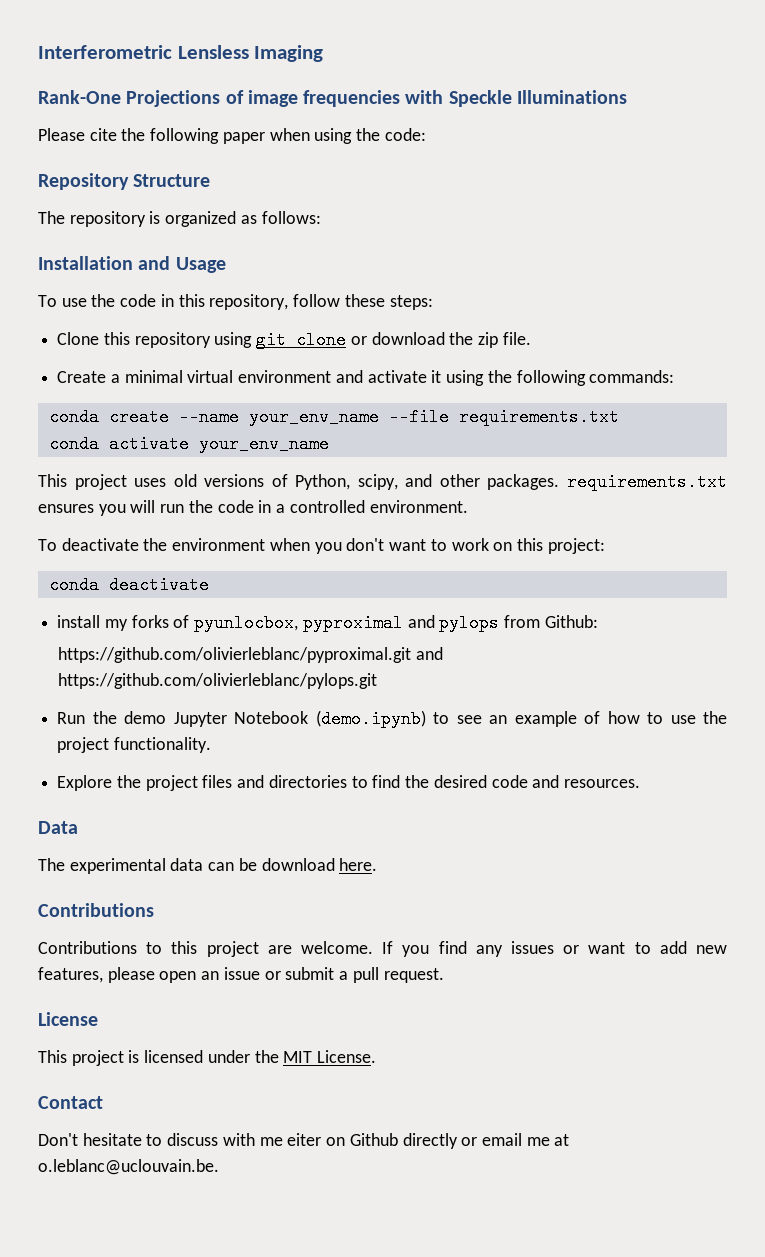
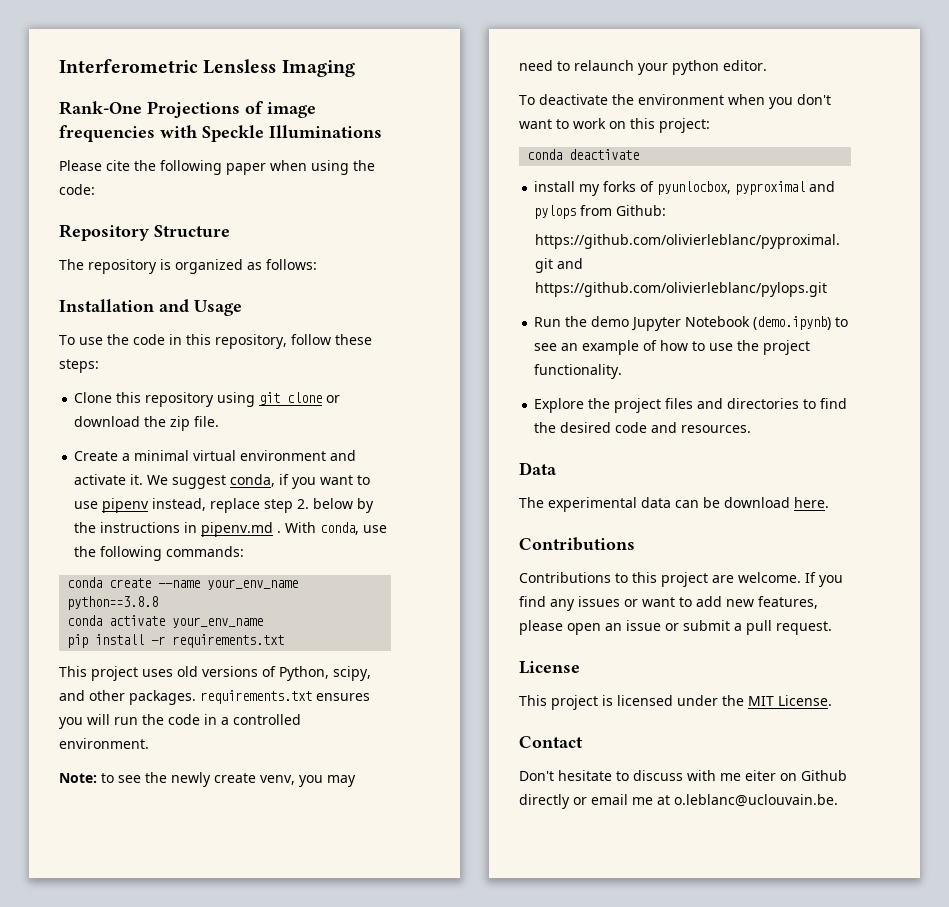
- Create a minimal virtual environment and activate it using the following commands:
+ Create a minimal virtual environment and activate it. We suggest conda, if you want to use pipenv instead, replace step 2. below by the instructions in pipenv.md . With conda, use the following commands:
- conda create --name your_env_name --file requirements.txt
+ conda create --name your_env_name python==3.8.8
+ pip install -r requirements.txt
+ Note: to see the newly create venv, you may need to relaunch your python editor.

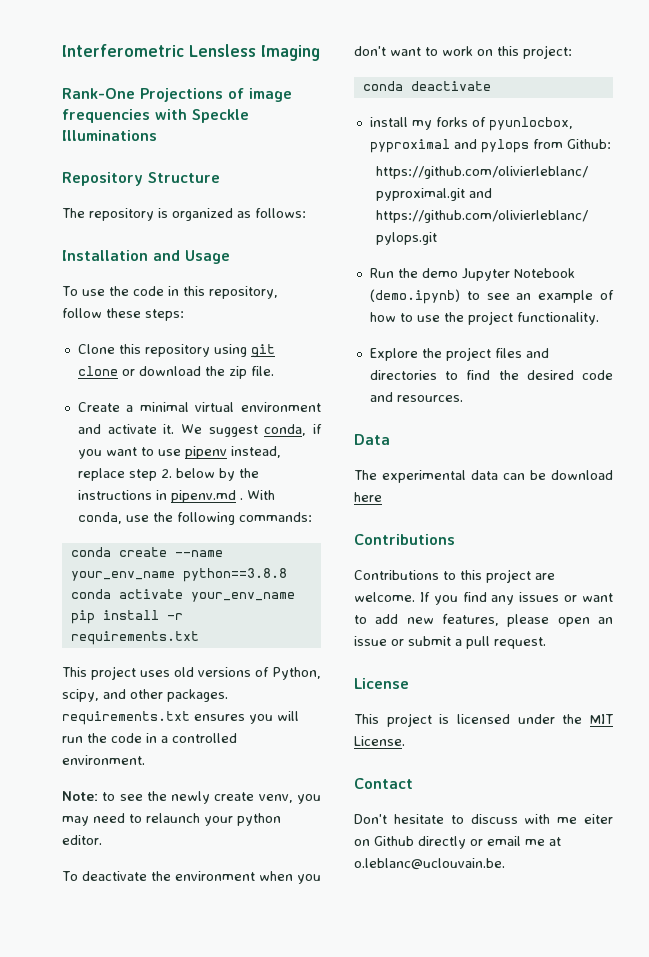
- Please cite the following paper when using the code:
- The experimental data can be download here.
+ The experimental data can be download here

